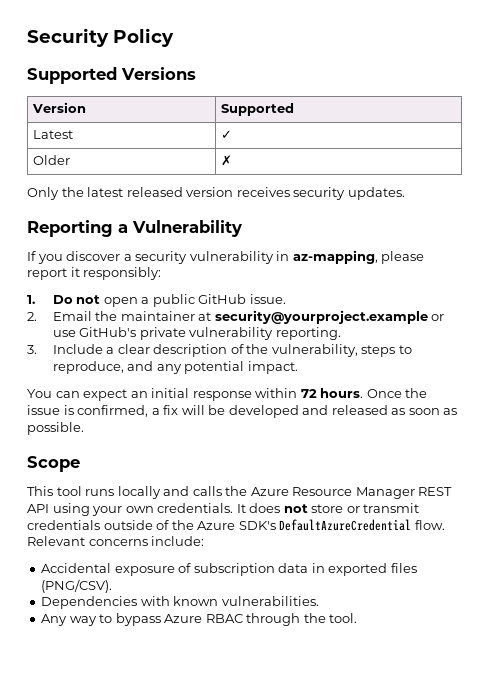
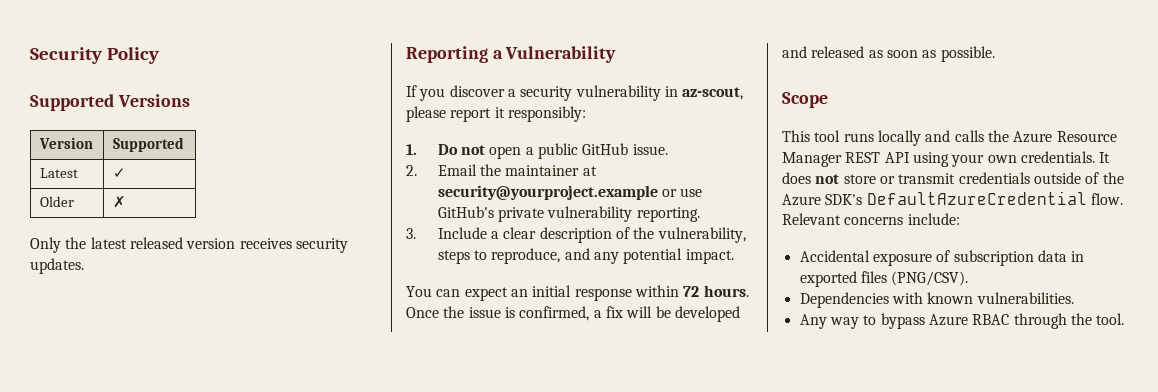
- If you discover a security vulnerability in az-mapping, please report it responsibly:
+ If you discover a security vulnerability in az-scout, please report it responsibly:

